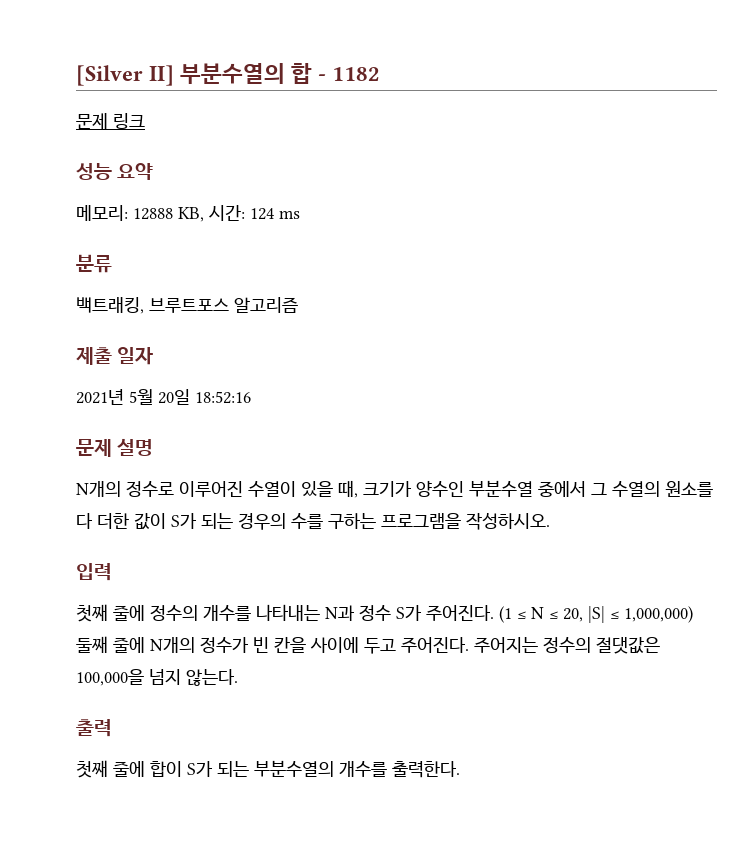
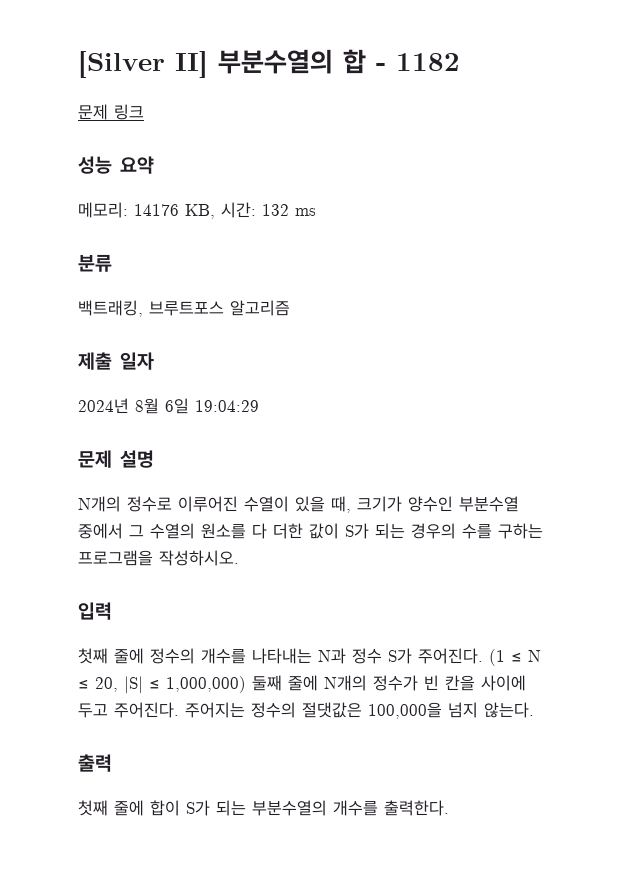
- 메모리: 12888 KB, 시간: 124 ms
+ 메모리: 14176 KB, 시간: 132 ms
- 2021년 5월 20일 18:52:16
+ 2024년 8월 6일 19:04:29

